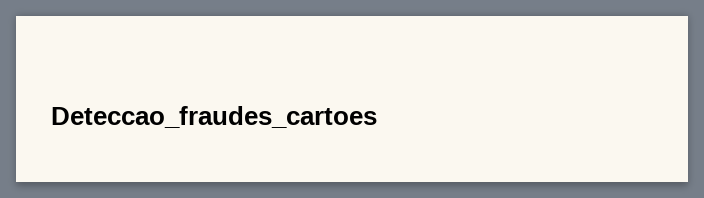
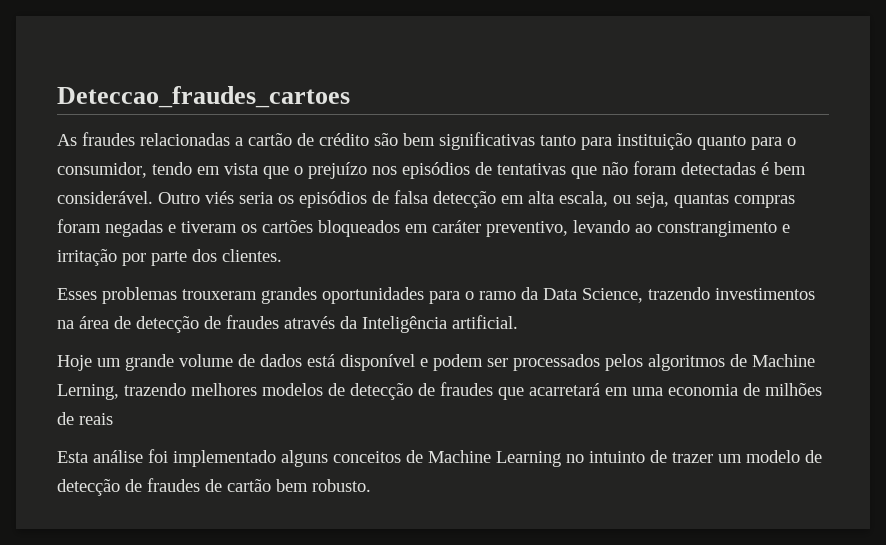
+ As fraudes relacionadas a cartão de crédito são bem significativas tanto para instituição quanto para o consumidor, tendo em vista que o prejuízo nos episódios de tentativas que não foram detectadas é bem considerável. Outro viés seria os episódios de falsa detecção em alta escala, ou seja, quantas compras foram negadas e tiveram os cartões bloqueados em caráter preventivo, levando ao constrangimento e irritação por parte dos clientes.
+ Esses problemas trouxeram grandes oportunidades para o ramo da Data Science, trazendo investimentos na área de detecção de fraudes através da Inteligência artificial.
+ Hoje um grande volume de dados está disponível e podem ser processados pelos algoritmos de Machine Lerning, trazendo melhores modelos de detecção de fraudes que acarretará em uma economia de milhões de reais
+ Esta análise foi implementado alguns conceitos de Machine Learning no intuinto de trazer um modelo de detecção de fraudes de cartão bem robusto.

